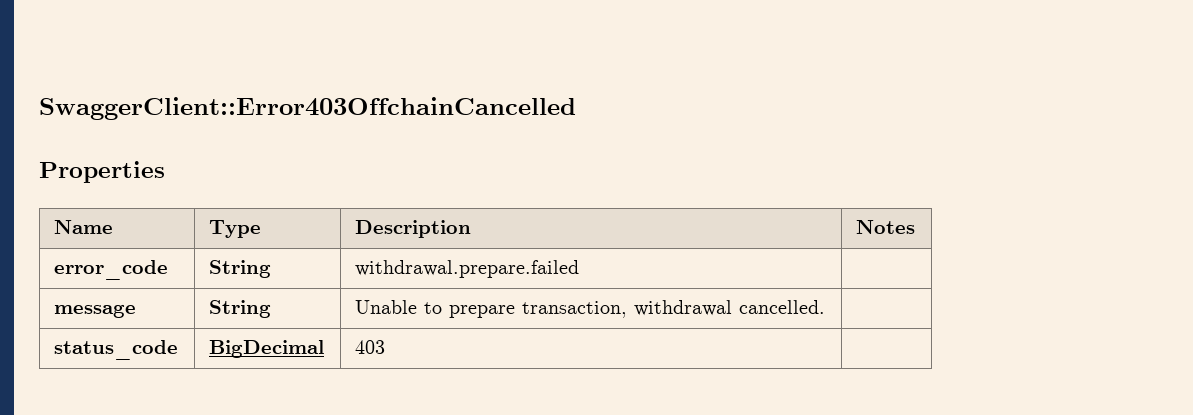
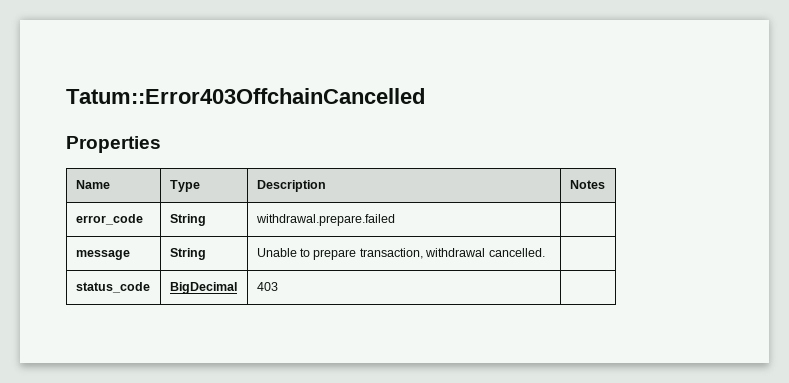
- SwaggerClient::Error403OffchainCancelled
+ Tatum::Error403OffchainCancelled

